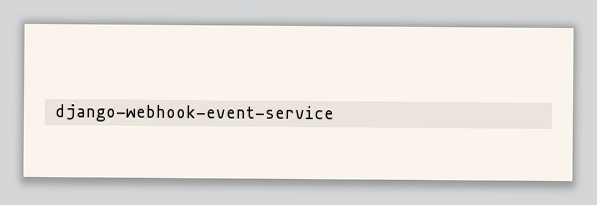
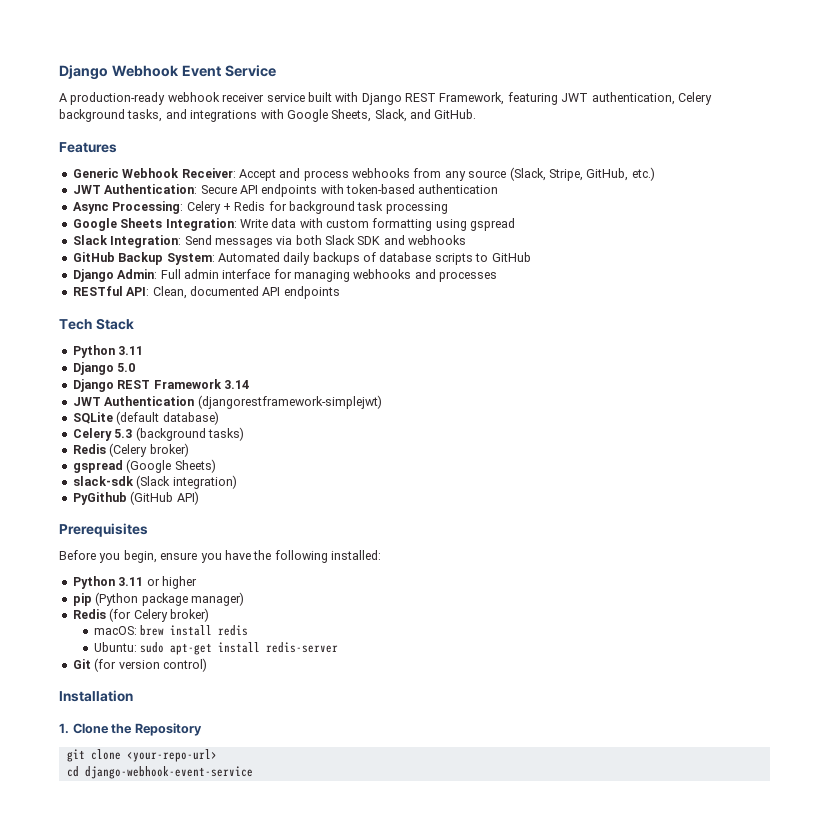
- django-webhook-event-service
+ Django Webhook Event Service
+ A production-ready webhook receiver service built with Django REST Framework, featuring JWT authentication, Celery background tasks, and integrations with Google Sheets, Slack, and GitHub.
+ Features
+ Generic Webhook Receiver: Accept and process webhooks from any source (Slack, Stripe, GitHub, etc.)
+ JWT Authentication: Secure API endpoints with token-based authentication
+ Async Processing: Celery + Redis for background task processing
+ Google Sheets Integration: Write data with custom formatting using gspread
+ Slack Integration: Send messages via both Slack SDK and webhooks
+ GitHub Backup System: Automated daily backups of database scripts to GitHub
+ Django Admin: Full admin interface for managing webhooks and processes
+ RESTful API: Clean, documented API endpoints
+ Tech Stack
+ Python 3.11
+ Django 5.0
+ Django REST Framework 3.14
+ JWT Authentication (djangorestframework-simplejwt)
+ SQLite (default database)
+ Celery 5.3 (background tasks)
+ Redis (Celery broker)
+ gspread (Google Sheets)
+ slack-sdk (Slack integration)
+ PyGithub (GitHub API)
+ Prerequisites
+ Before you begin, ensure you have the following installed:
+ Python 3.11 or higher
+ pip (Python package manager)
+ Redis (for Celery broker)
+ macOS: brew install redis
+ Ubuntu: sudo apt-get install redis-server
+ Git (for version control)
+ Installation
+ 1. Clone the Repository
+ git clone <your-repo-url>
+ cd django-webhook-event-service

